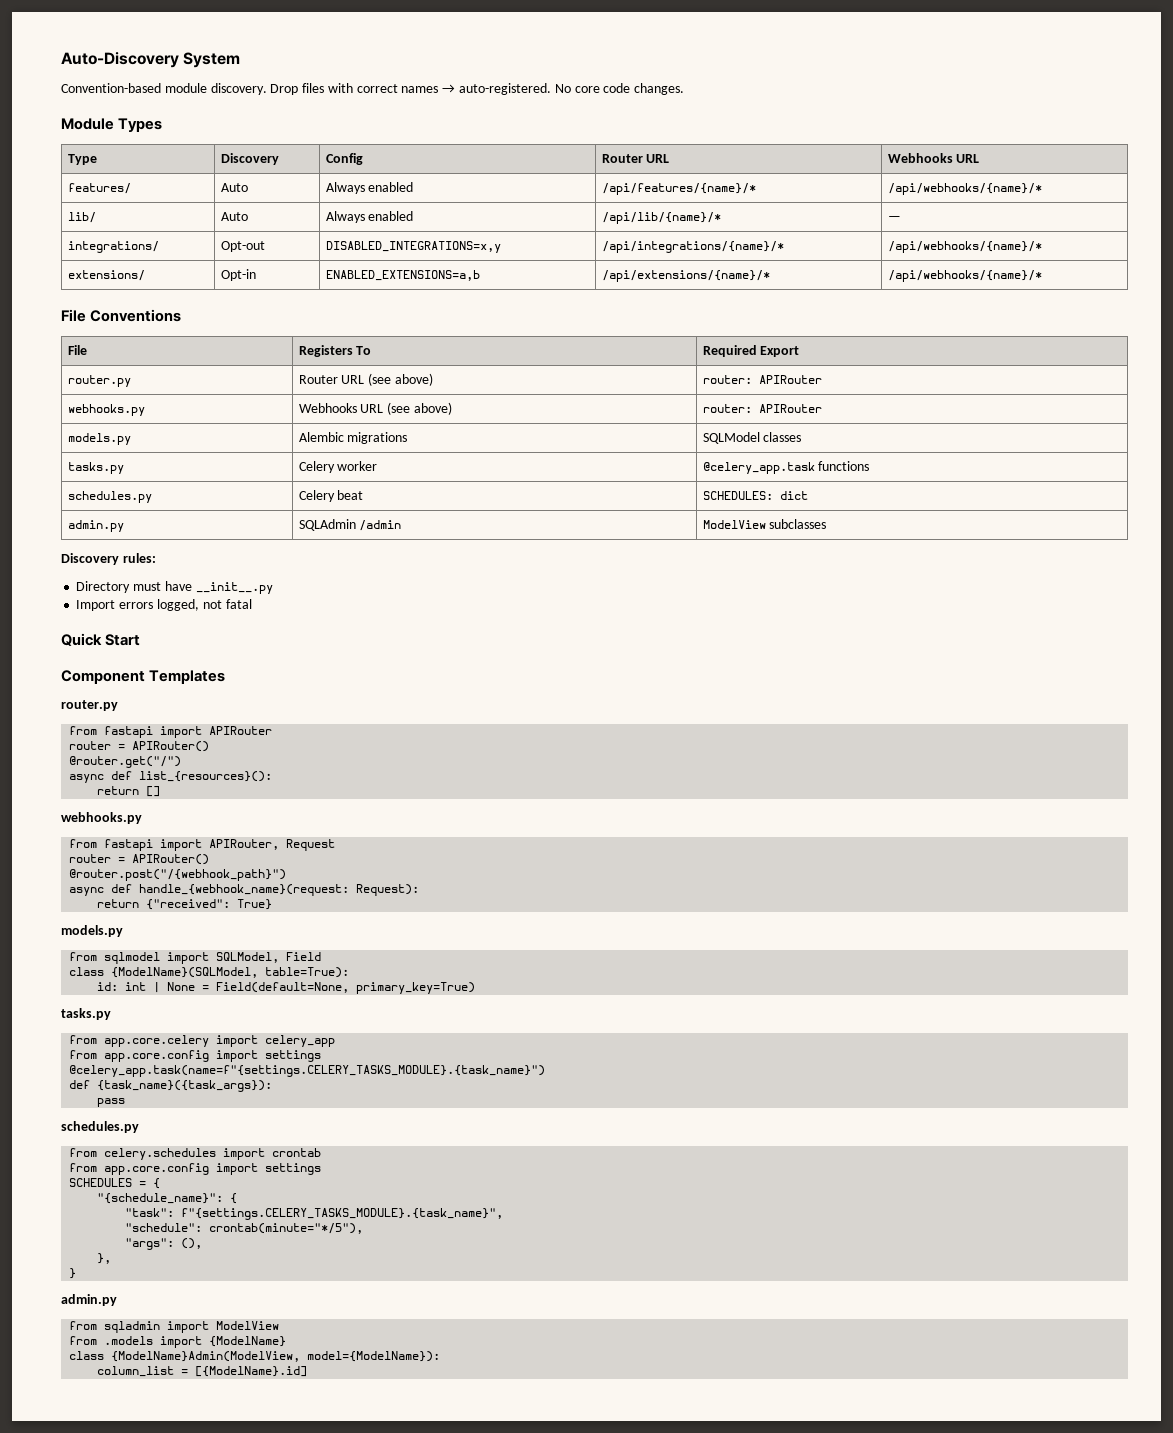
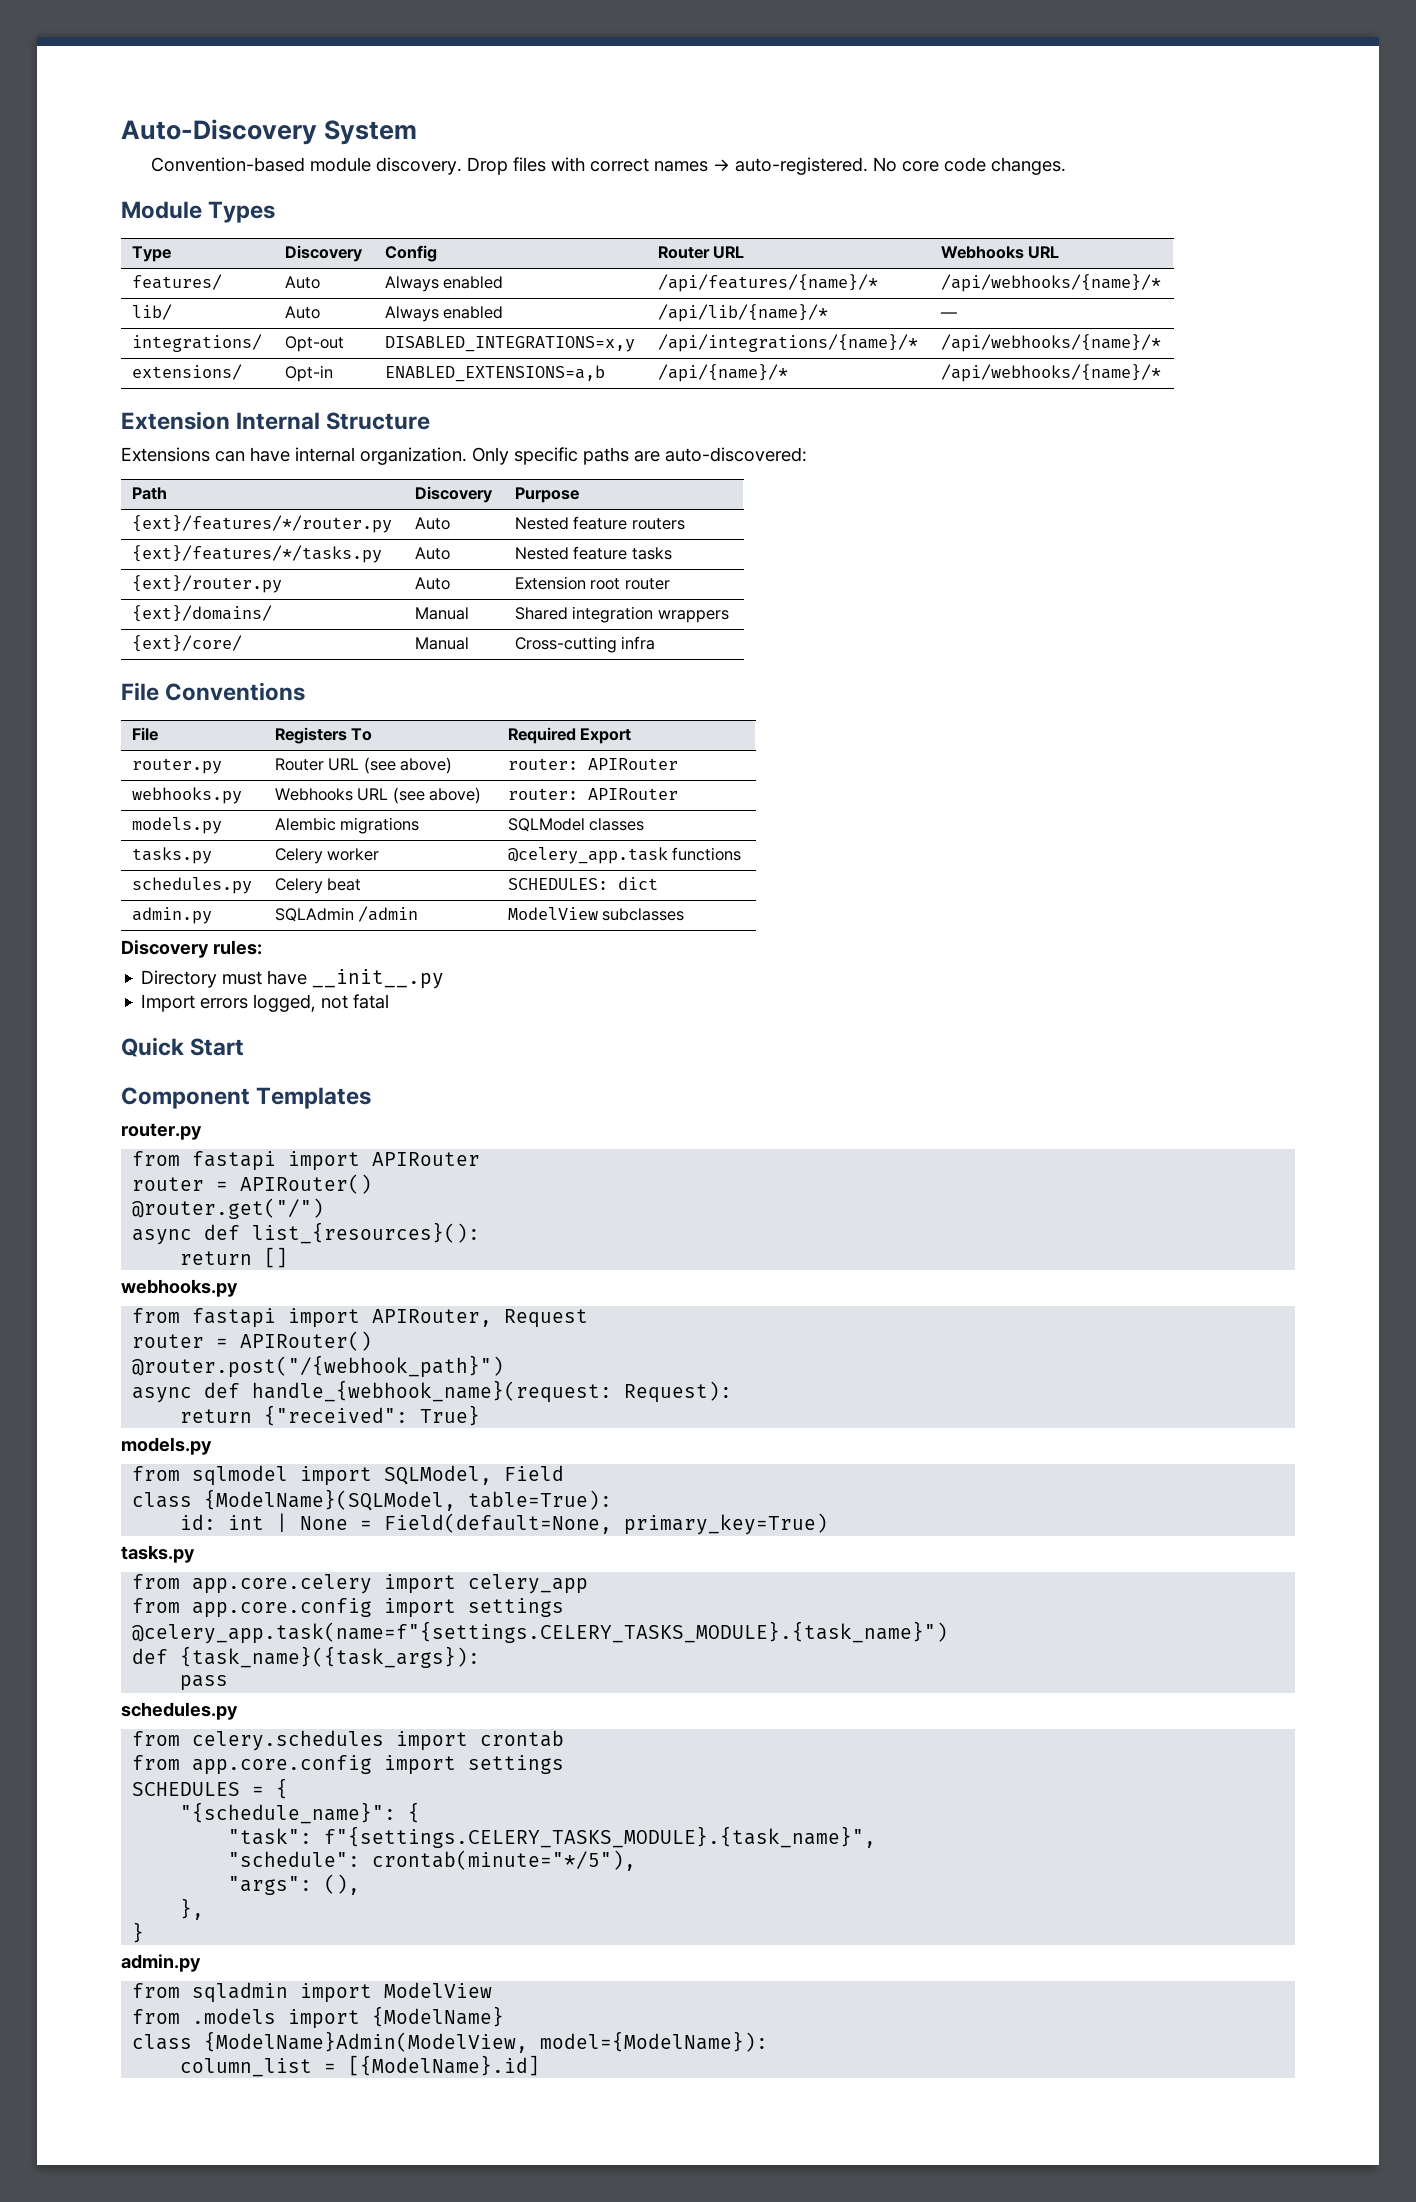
- extensions/ | Opt-in | ENABLED_EXTENSIONS=a,b | /api/extensions/{name}/* | /api/webhooks/{name}/*
+ extensions/ | Opt-in | ENABLED_EXTENSIONS=a,b | /api/{name}/* | /api/webhooks/{name}/*
+ Extension Internal Structure
+ Extensions can have internal organization. Only specific paths are auto-discovered:
+ Path | Discovery | Purpose
+ {ext}/features/*/router.py | Auto | Nested feature routers
+ {ext}/features/*/tasks.py | Auto | Nested feature tasks
+ {ext}/router.py | Auto | Extension root router
+ {ext}/domains/ | Manual | Shared integration wrappers
+ {ext}/core/ | Manual | Cross-cutting infra

